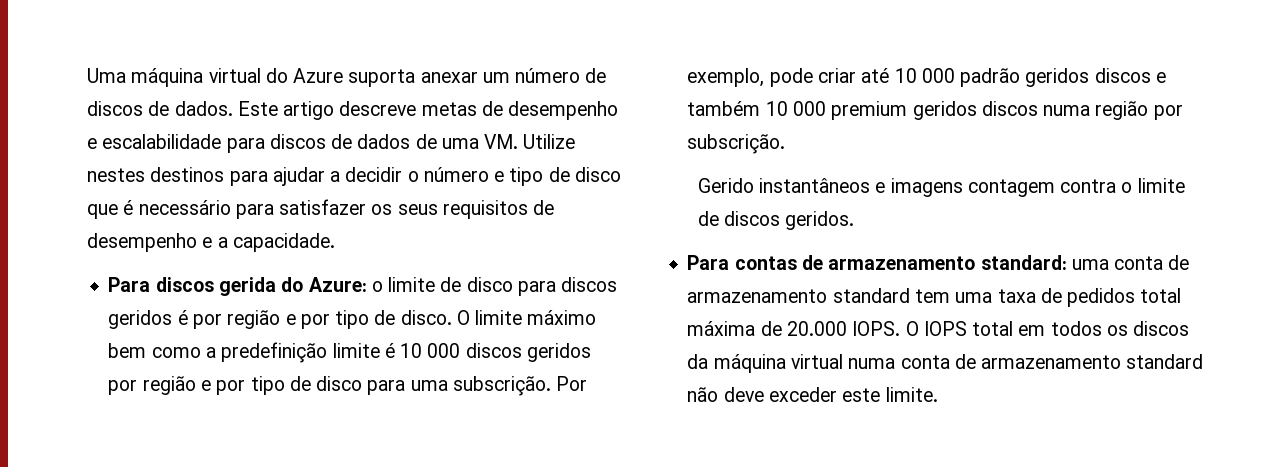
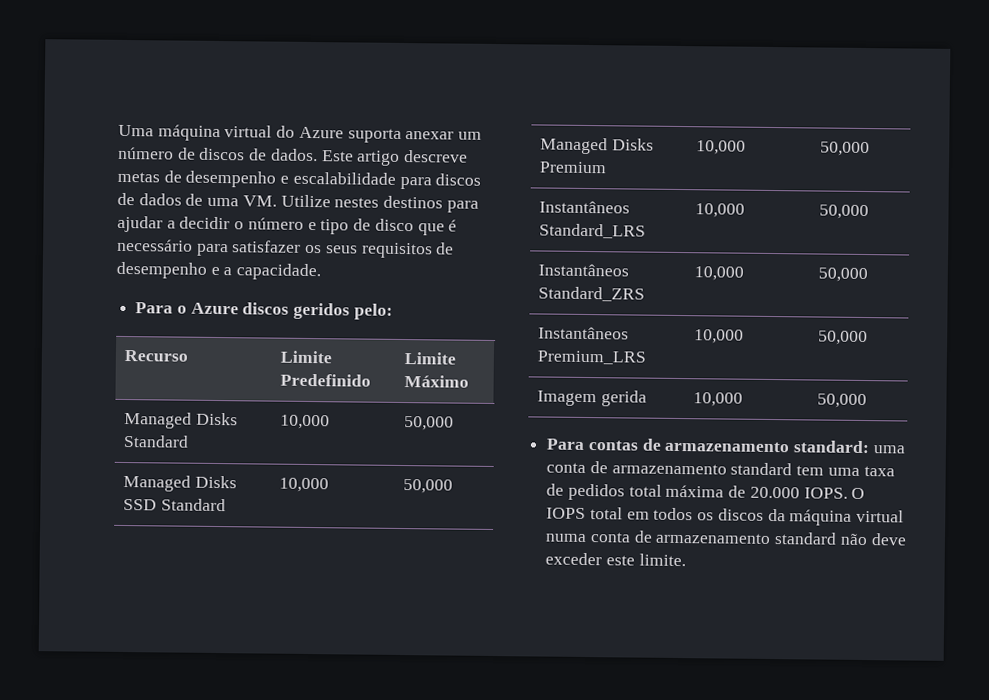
- Para discos gerida do Azure: o limite de disco para discos geridos é por região e por tipo de disco. O limite máximo bem como a predefinição limite é 10 000 discos geridos por região e por tipo de disco para uma subscrição. Por exemplo, pode criar até 10 000 padrão geridos discos e também 10 000 premium geridos discos numa região por subscrição.
- Gerido instantâneos e imagens contagem contra o limite de discos geridos.
+ Para o Azure discos geridos pelo:
+ Recurso | Limite Predefinido | Limite Máximo
+ Managed Disks Standard | 10,000 | 50,000
+ Managed Disks SSD Standard | 10,000 | 50,000
+ Managed Disks Premium | 10,000 | 50,000
+ Instantâneos Standard_LRS | 10,000 | 50,000
+ Instantâneos Standard_ZRS | 10,000 | 50,000
+ Instantâneos Premium_LRS | 10,000 | 50,000
+ Imagem gerida | 10,000 | 50,000

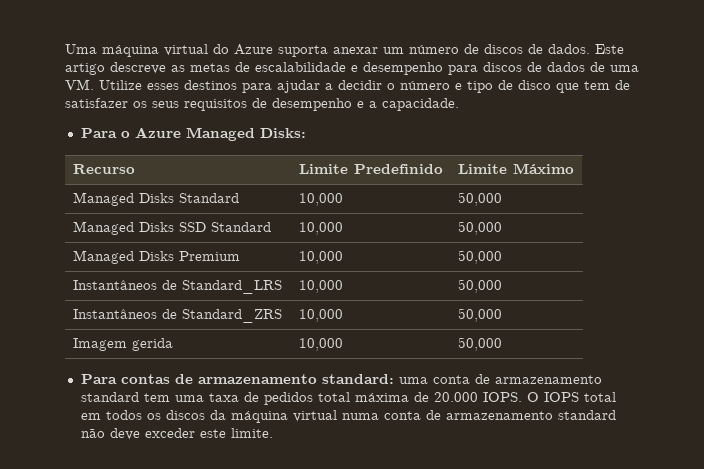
- Este artigo descreve metas de desempenho e escalabilidade para discos de dados de uma VM. Utilize nestes destinos para ajudar a decidir o número e tipo de disco que é necessário para satisfazer os seus requisitos de desempenho e a capacidade.
+ Este artigo descreve as metas de escalabilidade e desempenho para discos de dados de uma VM. Utilize esses destinos para ajudar a decidir o número e tipo de disco que tem de satisfazer os seus requisitos de desempenho e a capacidade.
- Para o Azure discos geridos pelo:
+ Para o Azure Managed Disks:
- Instantâneos Standard_LRS | 10,000 | 50,000
+ Instantâneos de Standard_LRS | 10,000 | 50,000
- Instantâneos Standard_ZRS | 10,000 | 50,000
+ Instantâneos de Standard_ZRS | 10,000 | 50,000
- Instantâneos Premium_LRS | 10,000 | 50,000

